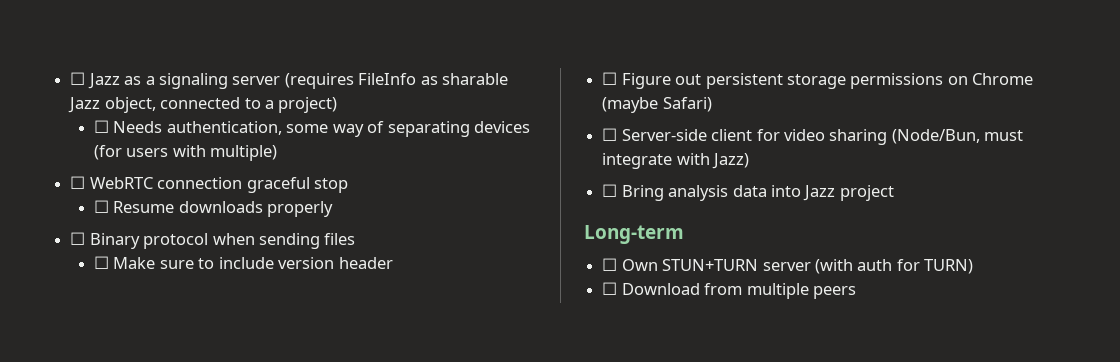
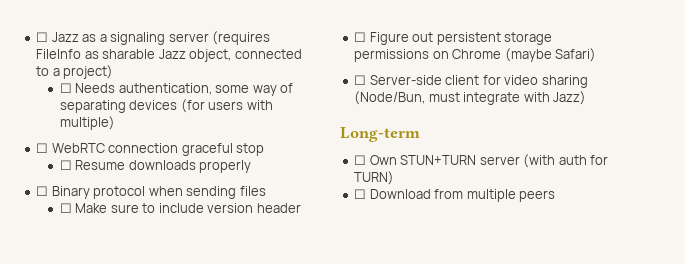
- ☐ Bring analysis data into Jazz project

